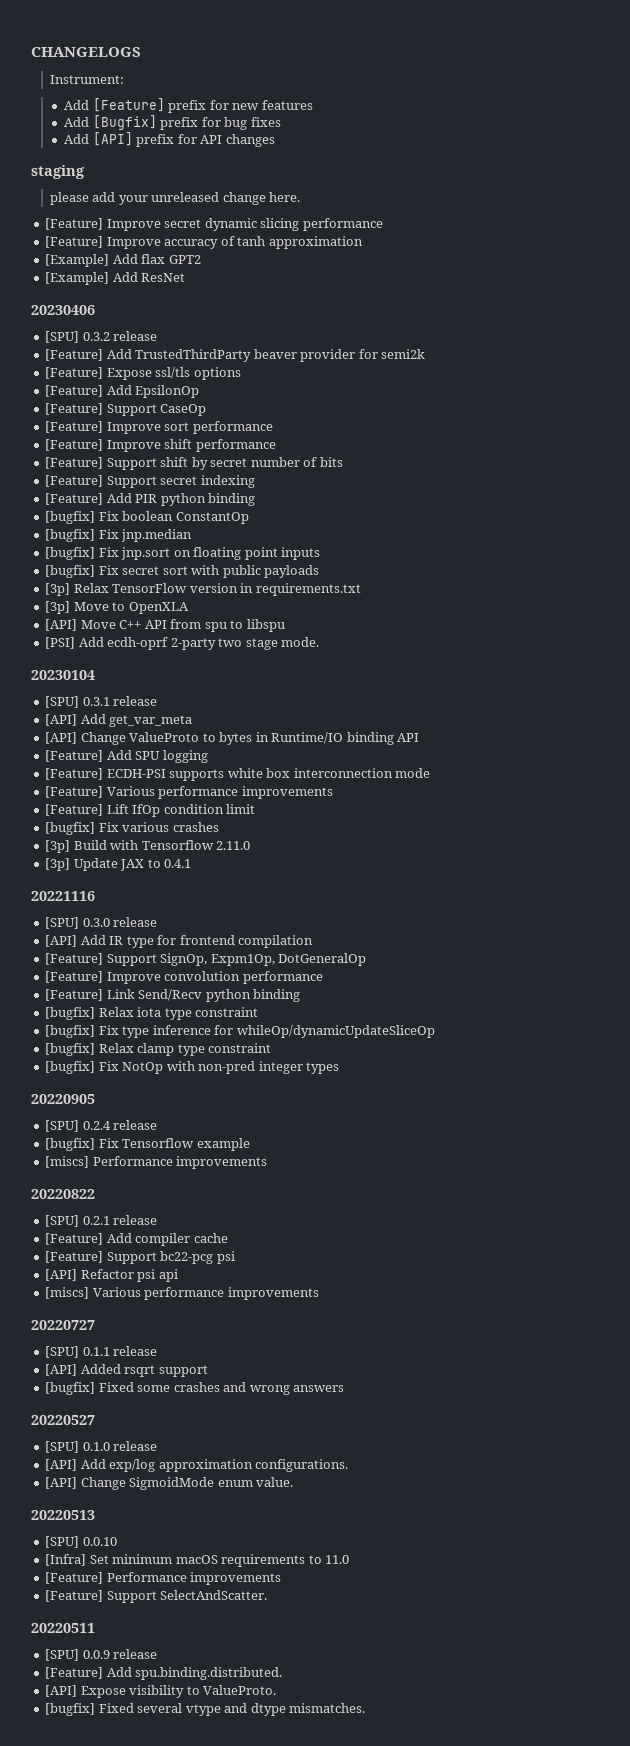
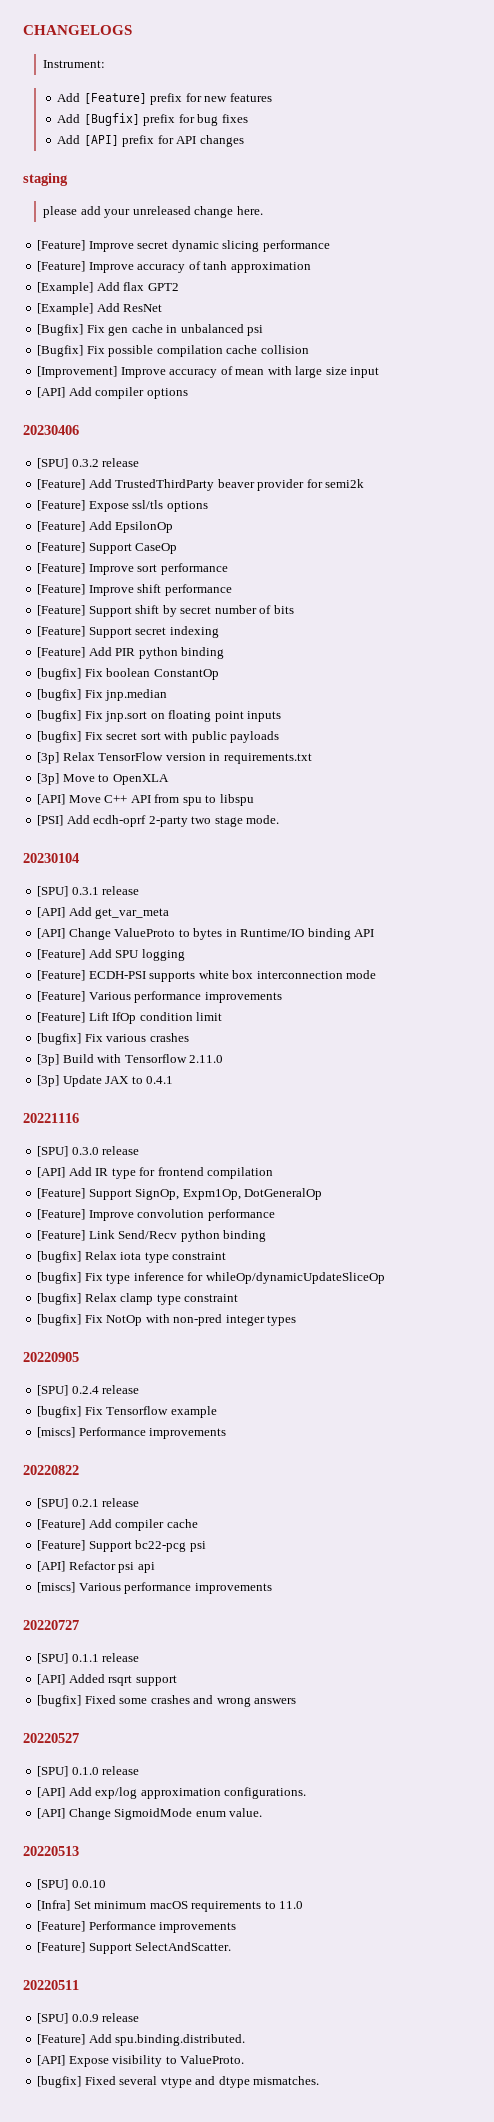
+ [Bugfix] Fix gen cache in unbalanced psi
+ [Bugfix] Fix possible compilation cache collision
+ [Improvement] Improve accuracy of mean with large size input
+ [API] Add compiler options

